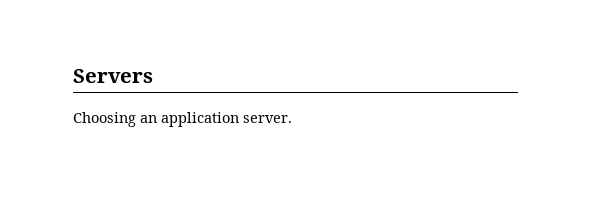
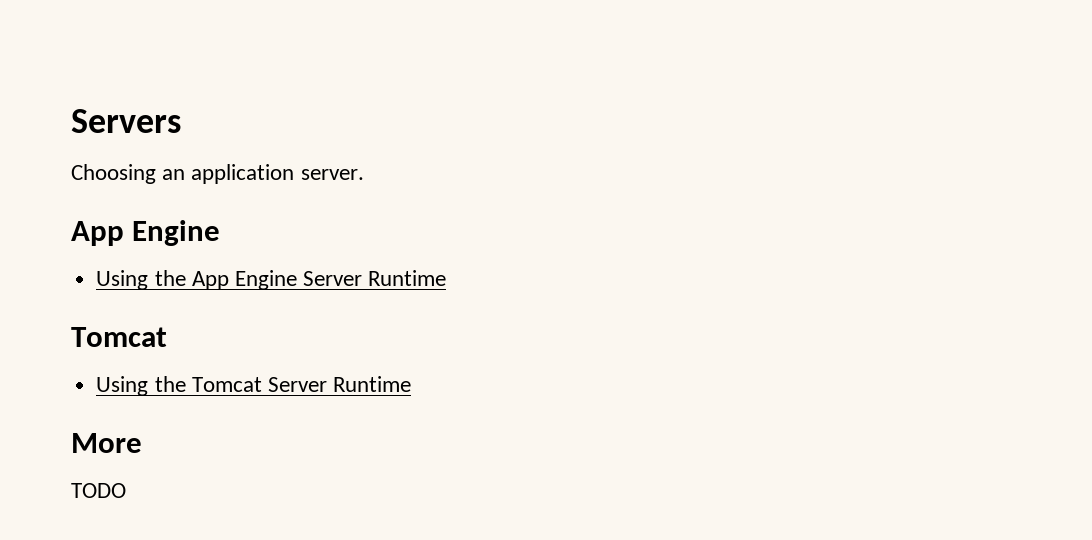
  Choosing an application server.
+ App Engine
+ Using the App Engine Server Runtime
+ Tomcat
+ Using the Tomcat Server Runtime
+ More
+ TODO

